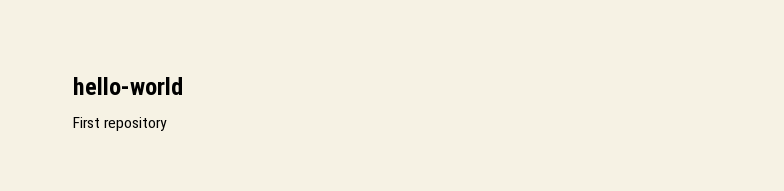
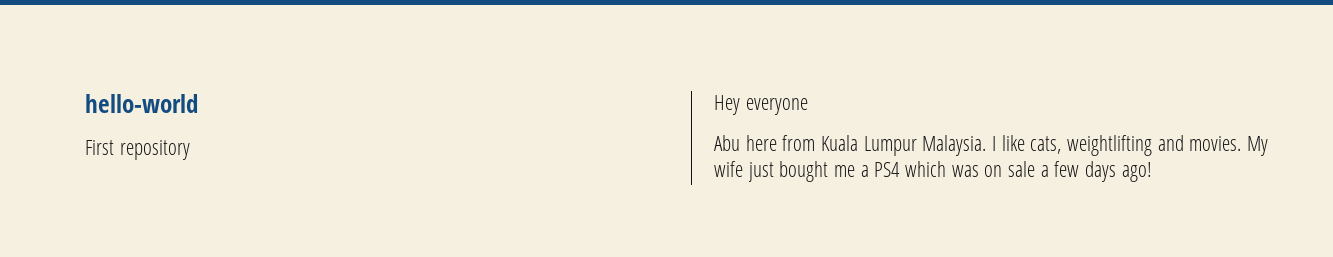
+ Hey everyone
+ Abu here from Kuala Lumpur Malaysia. I like cats, weightlifting and movies. My wife just bought me a PS4 which was on sale a few days ago!

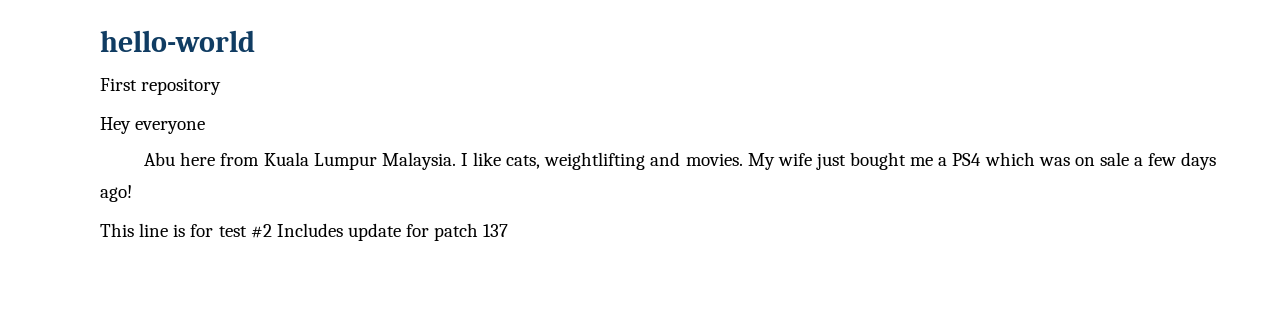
+ This line is for test #2 Includes update for patch 137

